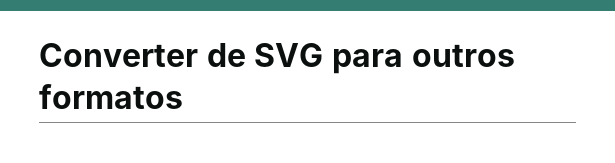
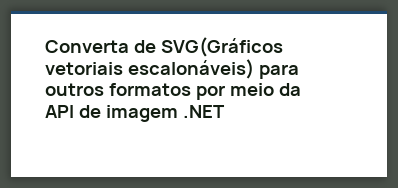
- Converter de SVG para outros formatos
+ Converta de SVG(Gráficos vetoriais escalonáveis) para outros formatos por meio da API de imagem .NET

